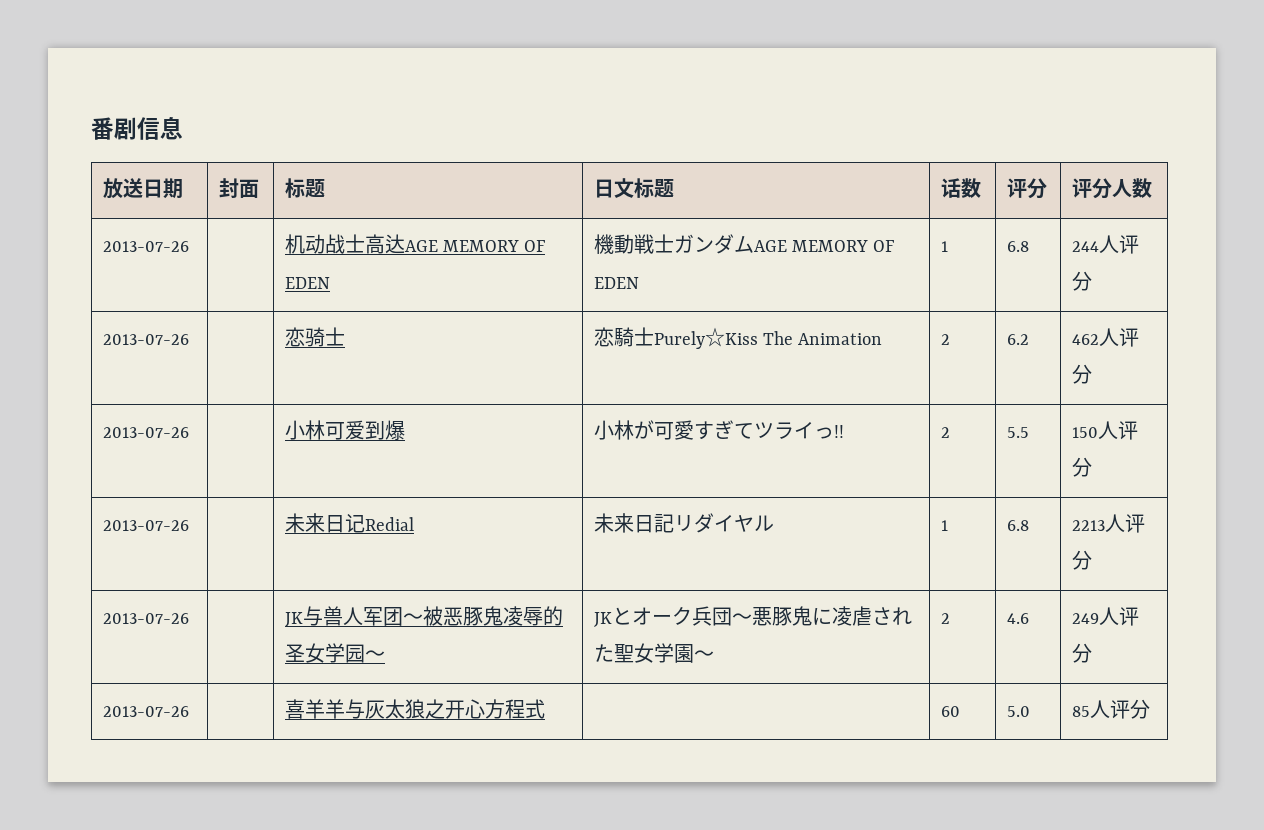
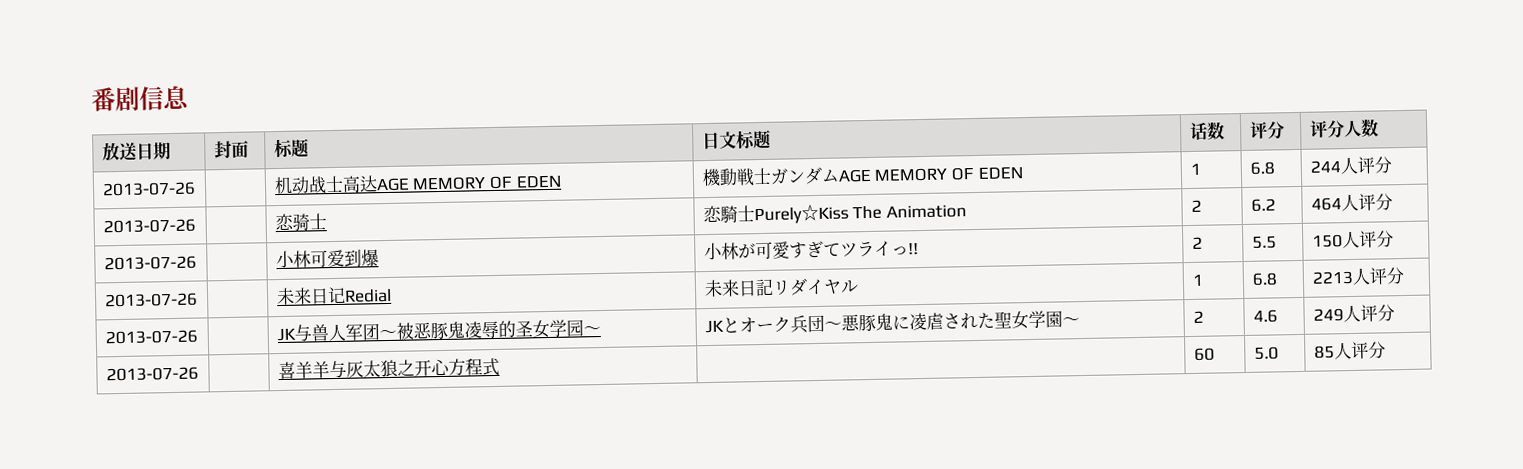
- 2013-07-26 | | 恋骑士 | 恋騎士Purely☆Kiss The Animation | 2 | 6.2 | 462人评分
+ 2013-07-26 | | 恋骑士 | 恋騎士Purely☆Kiss The Animation | 2 | 6.2 | 464人评分

